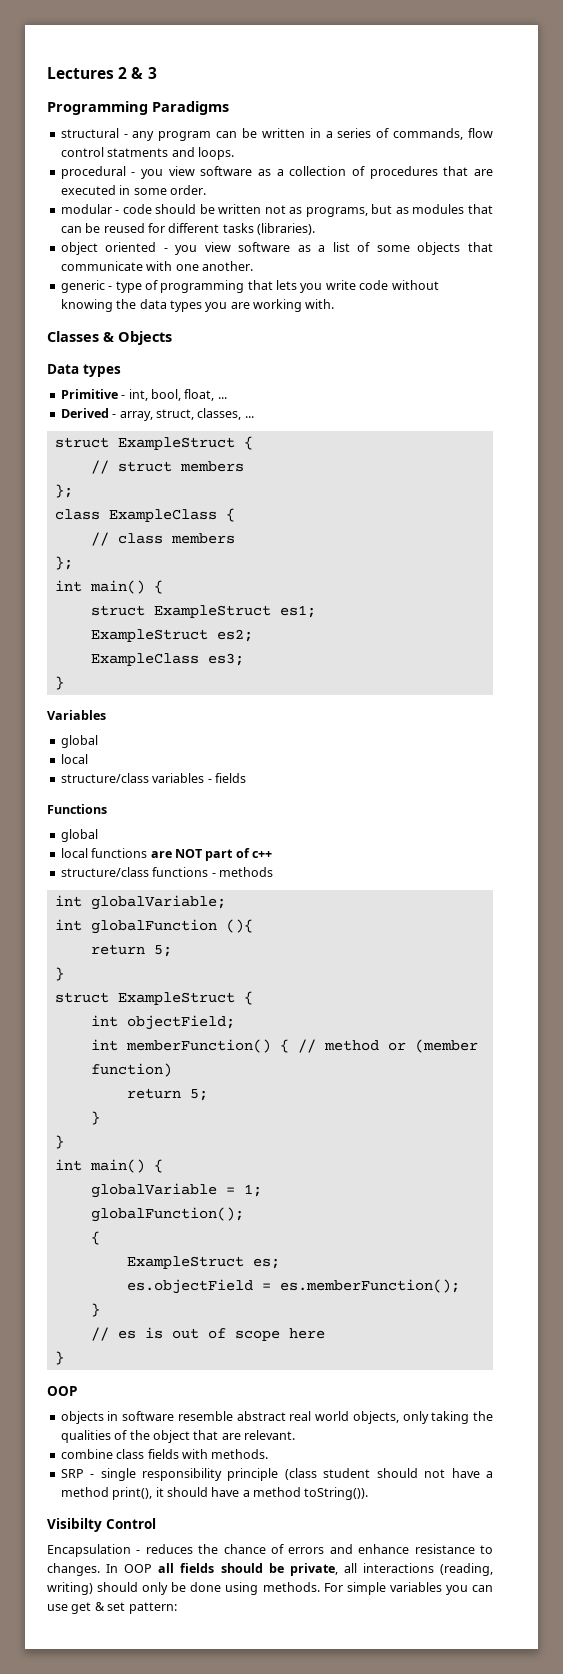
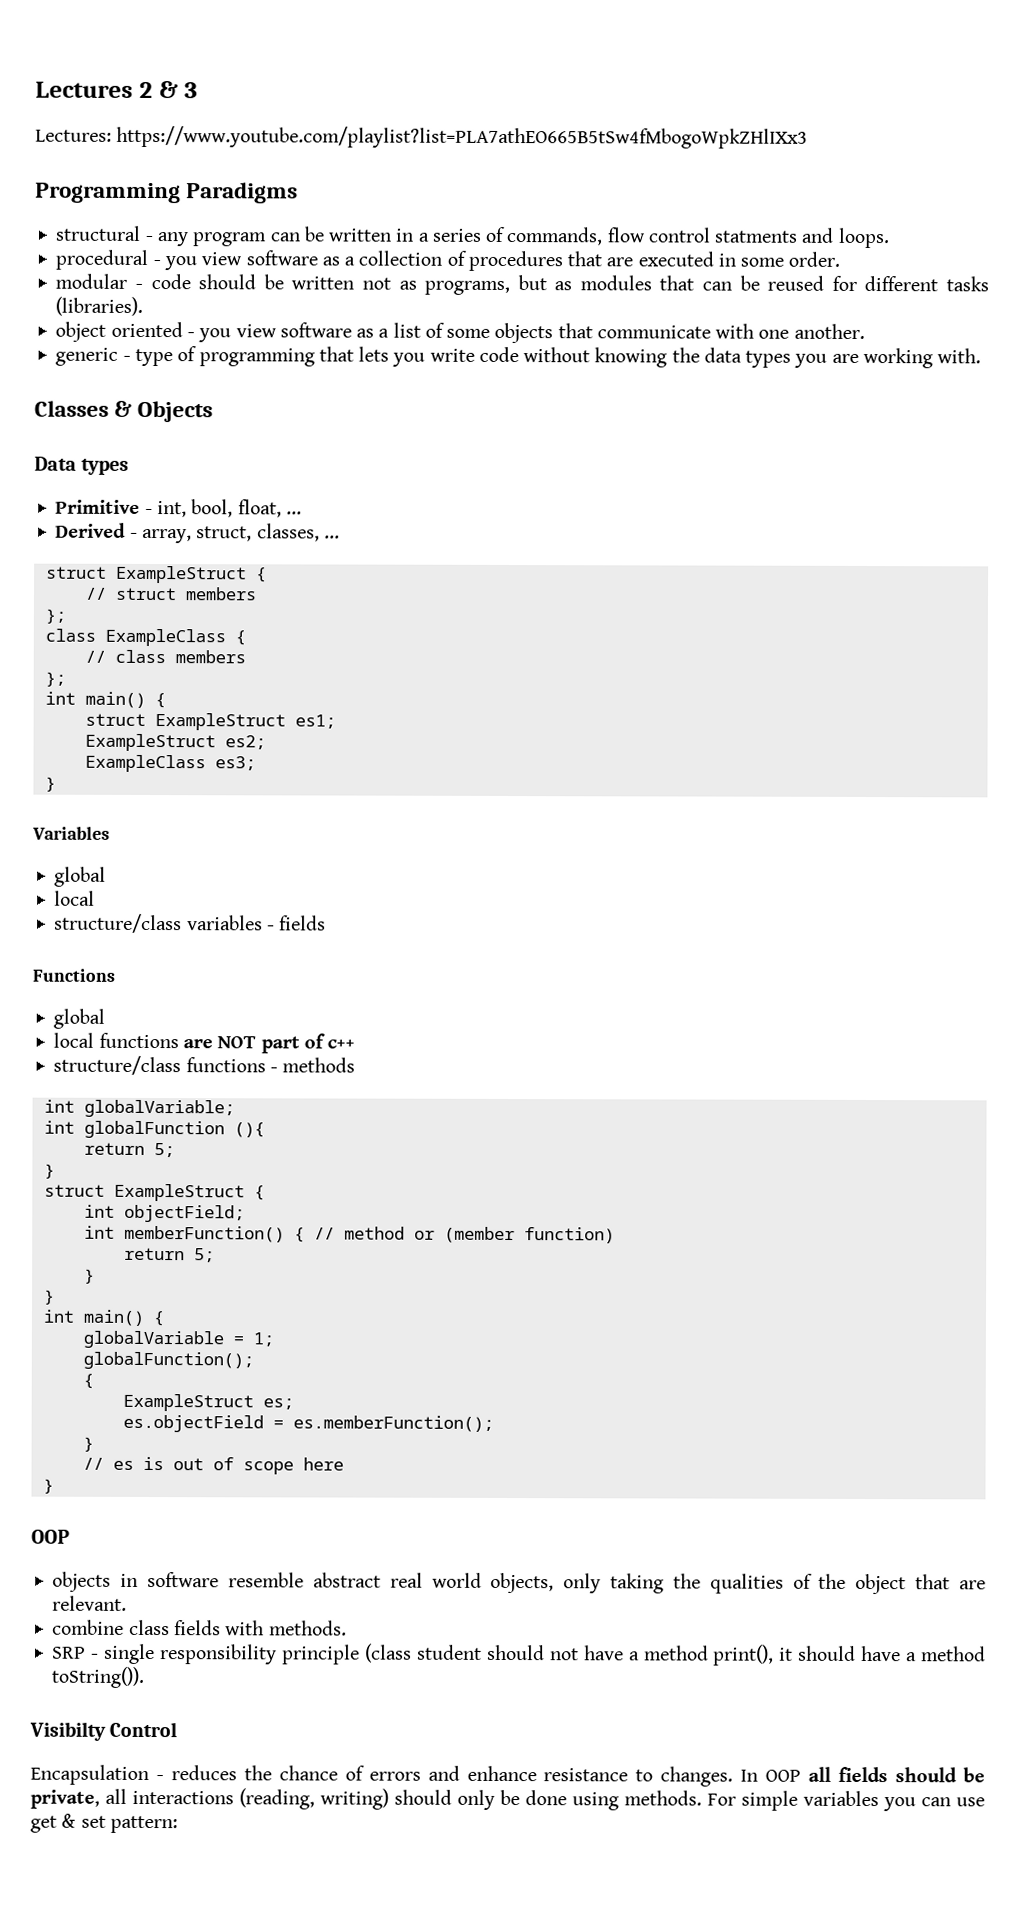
+ Lectures: https://www.youtube.com/playlist?list=PLA7athEO665B5tSw4fMbogoWpkZHlIXx3

